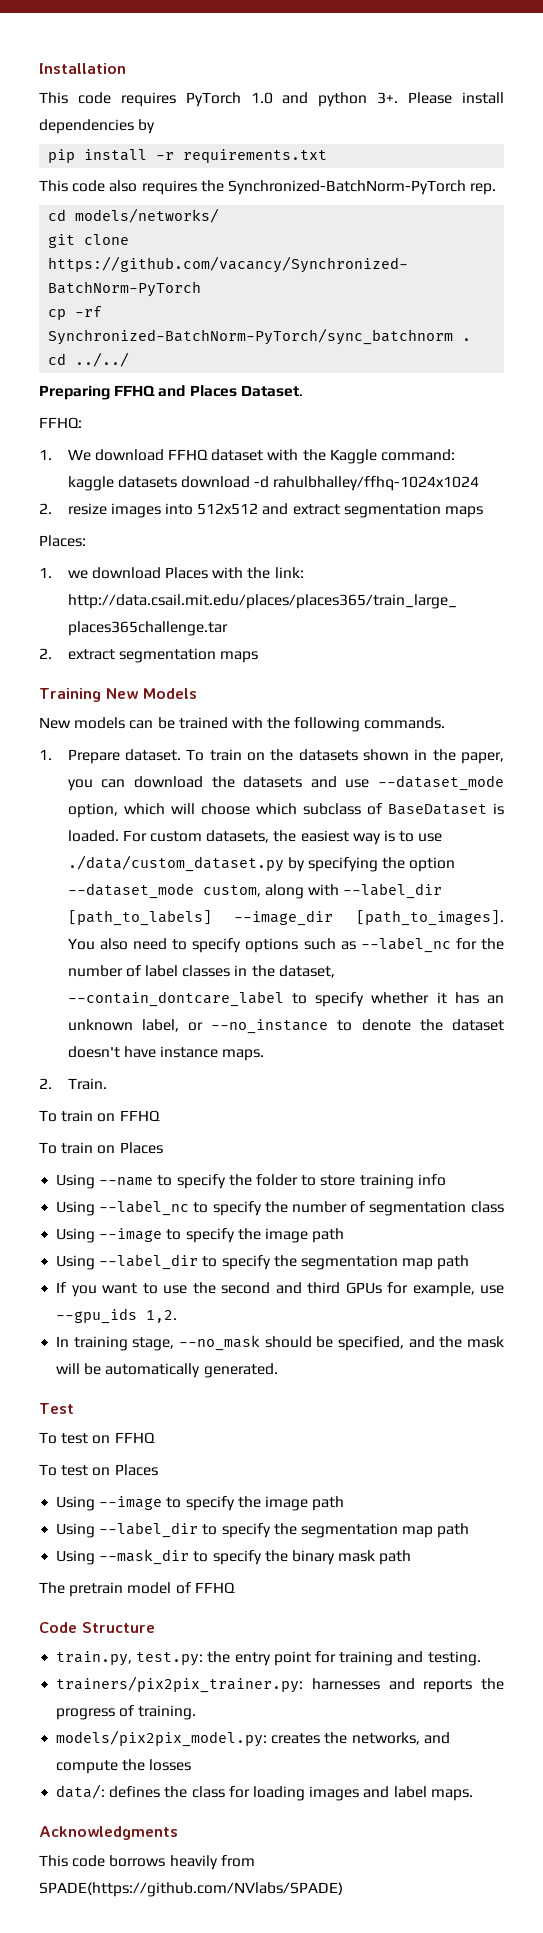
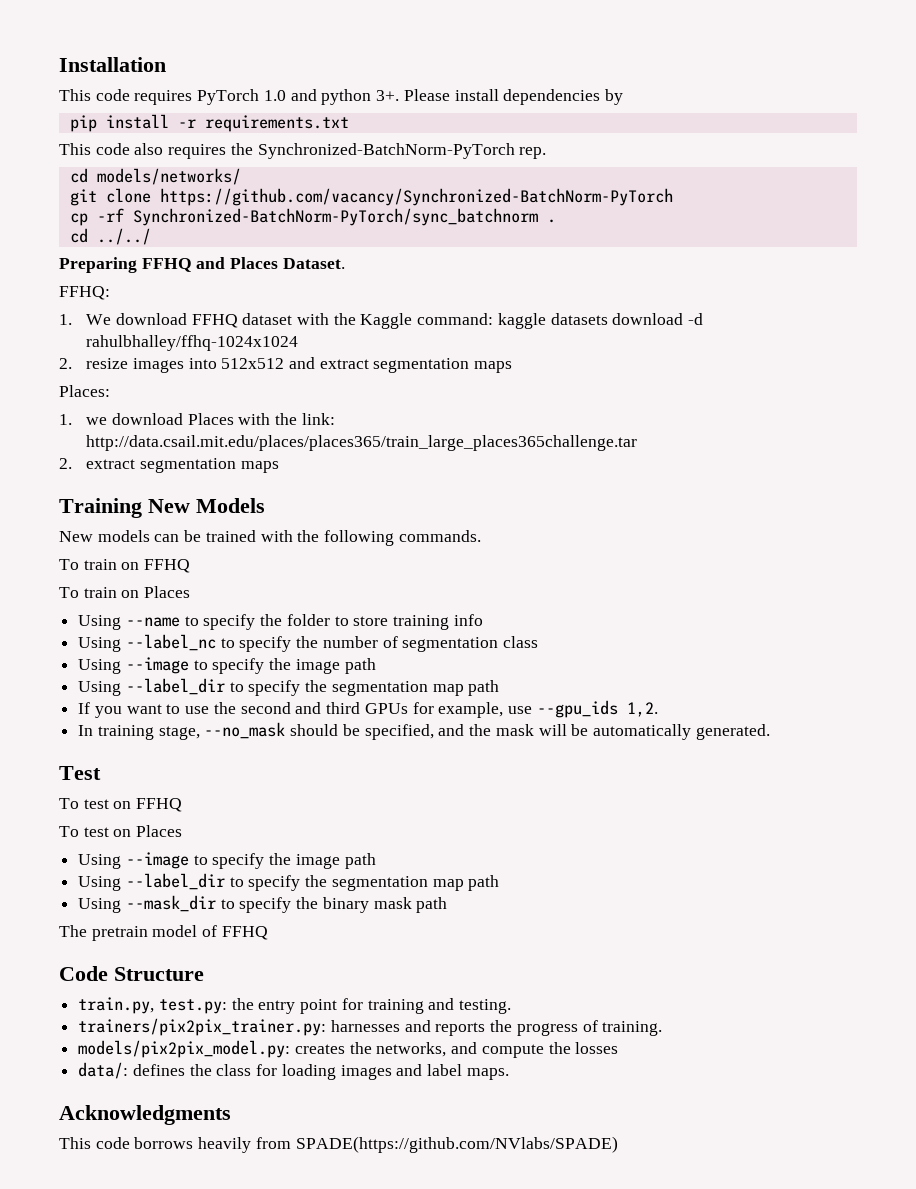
- 1. Prepare dataset. To train on the datasets shown in the paper, you can download the datasets and use --dataset_mode option, which will choose which subclass of BaseDataset is loaded. For custom datasets, the easiest way is to use ./data/custom_dataset.py by specifying the option --dataset_mode custom, along with --label_dir [path_to_labels] --image_dir [path_to_images]. You also need to specify options such as --label_nc for the number of label classes in the dataset, --contain_dontcare_label to specify whether it has an unknown label, or --no_instance to denote the dataset doesn't have instance maps.
- 2. Train.

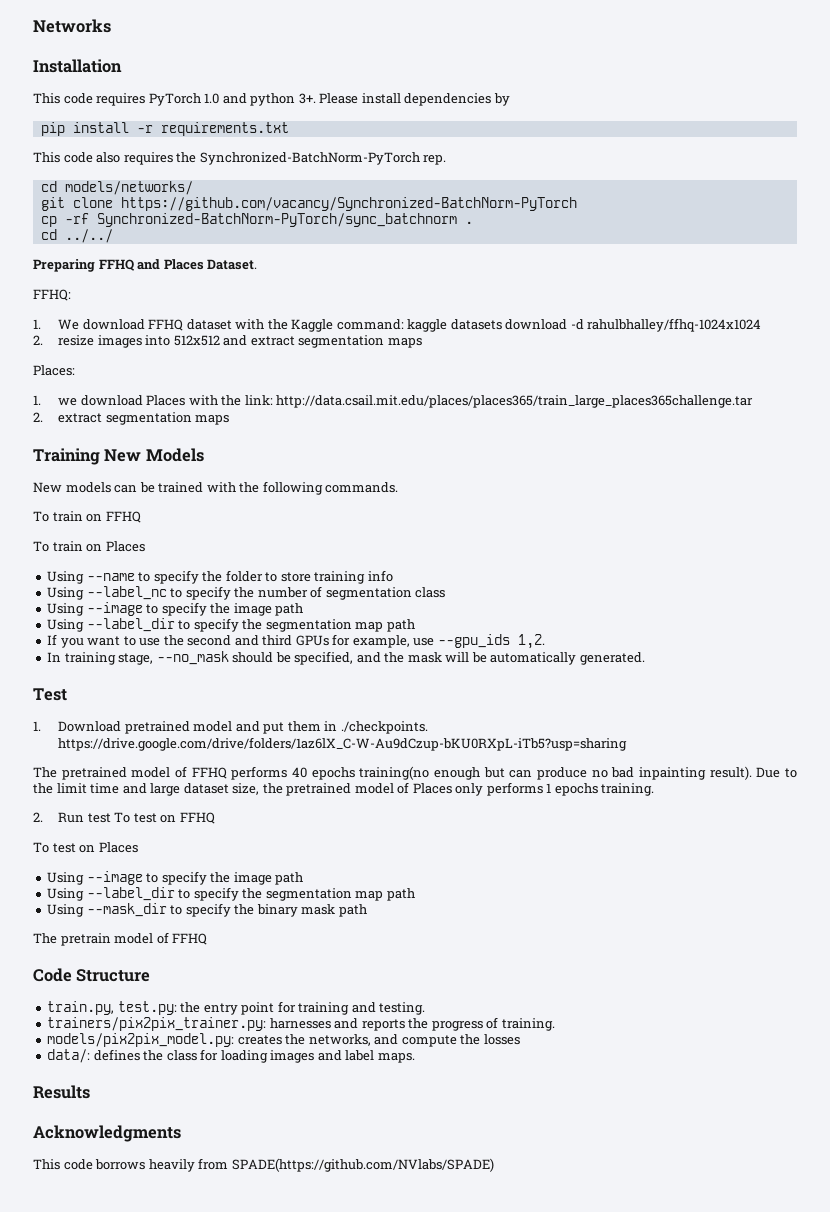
+ Networks
- To test on FFHQ
+ 1. Download pretrained model and put them in ./checkpoints. https://drive.google.com/drive/folders/1az6lX_C-W-Au9dCzup-bKU0RXpL-iTb5?usp=sharing
+ The pretrained model of FFHQ performs 40 epochs training(no enough but can produce no bad inpainting result). Due to the limit time and large dataset size, the pretrained model of Places only performs 1 epochs training.
+ 2. Run test To test on FFHQ
+ Results

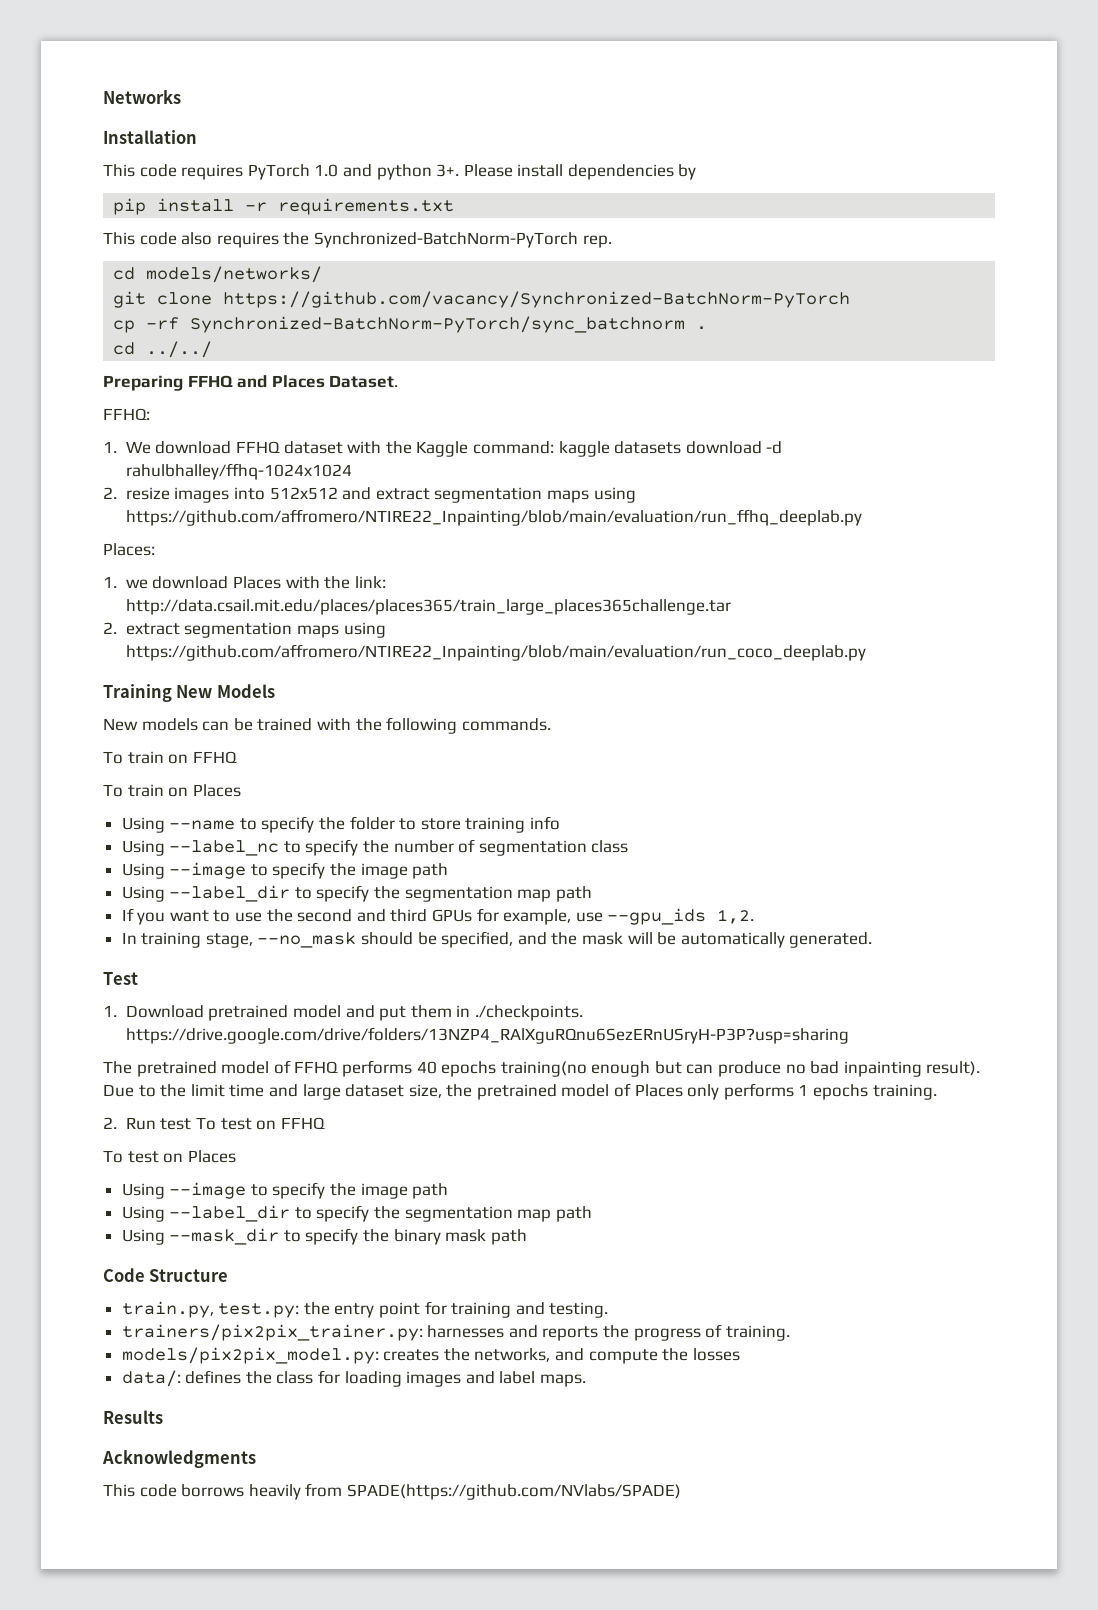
- 2. resize images into 512x512 and extract segmentation maps
+ 2. resize images into 512x512 and extract segmentation maps using https://github.com/affromero/NTIRE22_Inpainting/blob/main/evaluation/run_ffhq_deeplab.py
- 2. extract segmentation maps
+ 2. extract segmentation maps using https://github.com/affromero/NTIRE22_Inpainting/blob/main/evaluation/run_coco_deeplab.py
- 1. Download pretrained model and put them in ./checkpoints. https://drive.google.com/drive/folders/1az6lX_C-W-Au9dCzup-bKU0RXpL-iTb5?usp=sharing
+ 1. Download pretrained model and put them in ./checkpoints. https://drive.google.com/drive/folders/13NZP4_RAlXguRQnu6SezERnUSryH-P3P?usp=sharing
- The pretrain model of FFHQ

